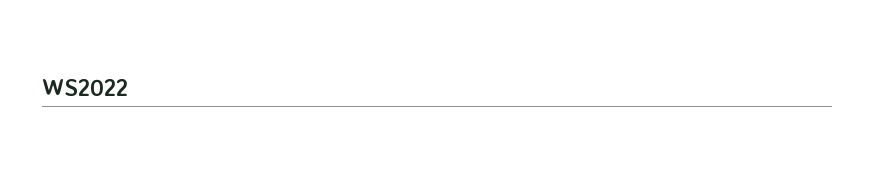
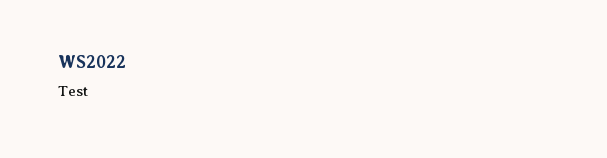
+ Test

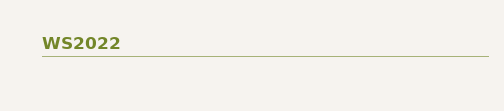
- Test

